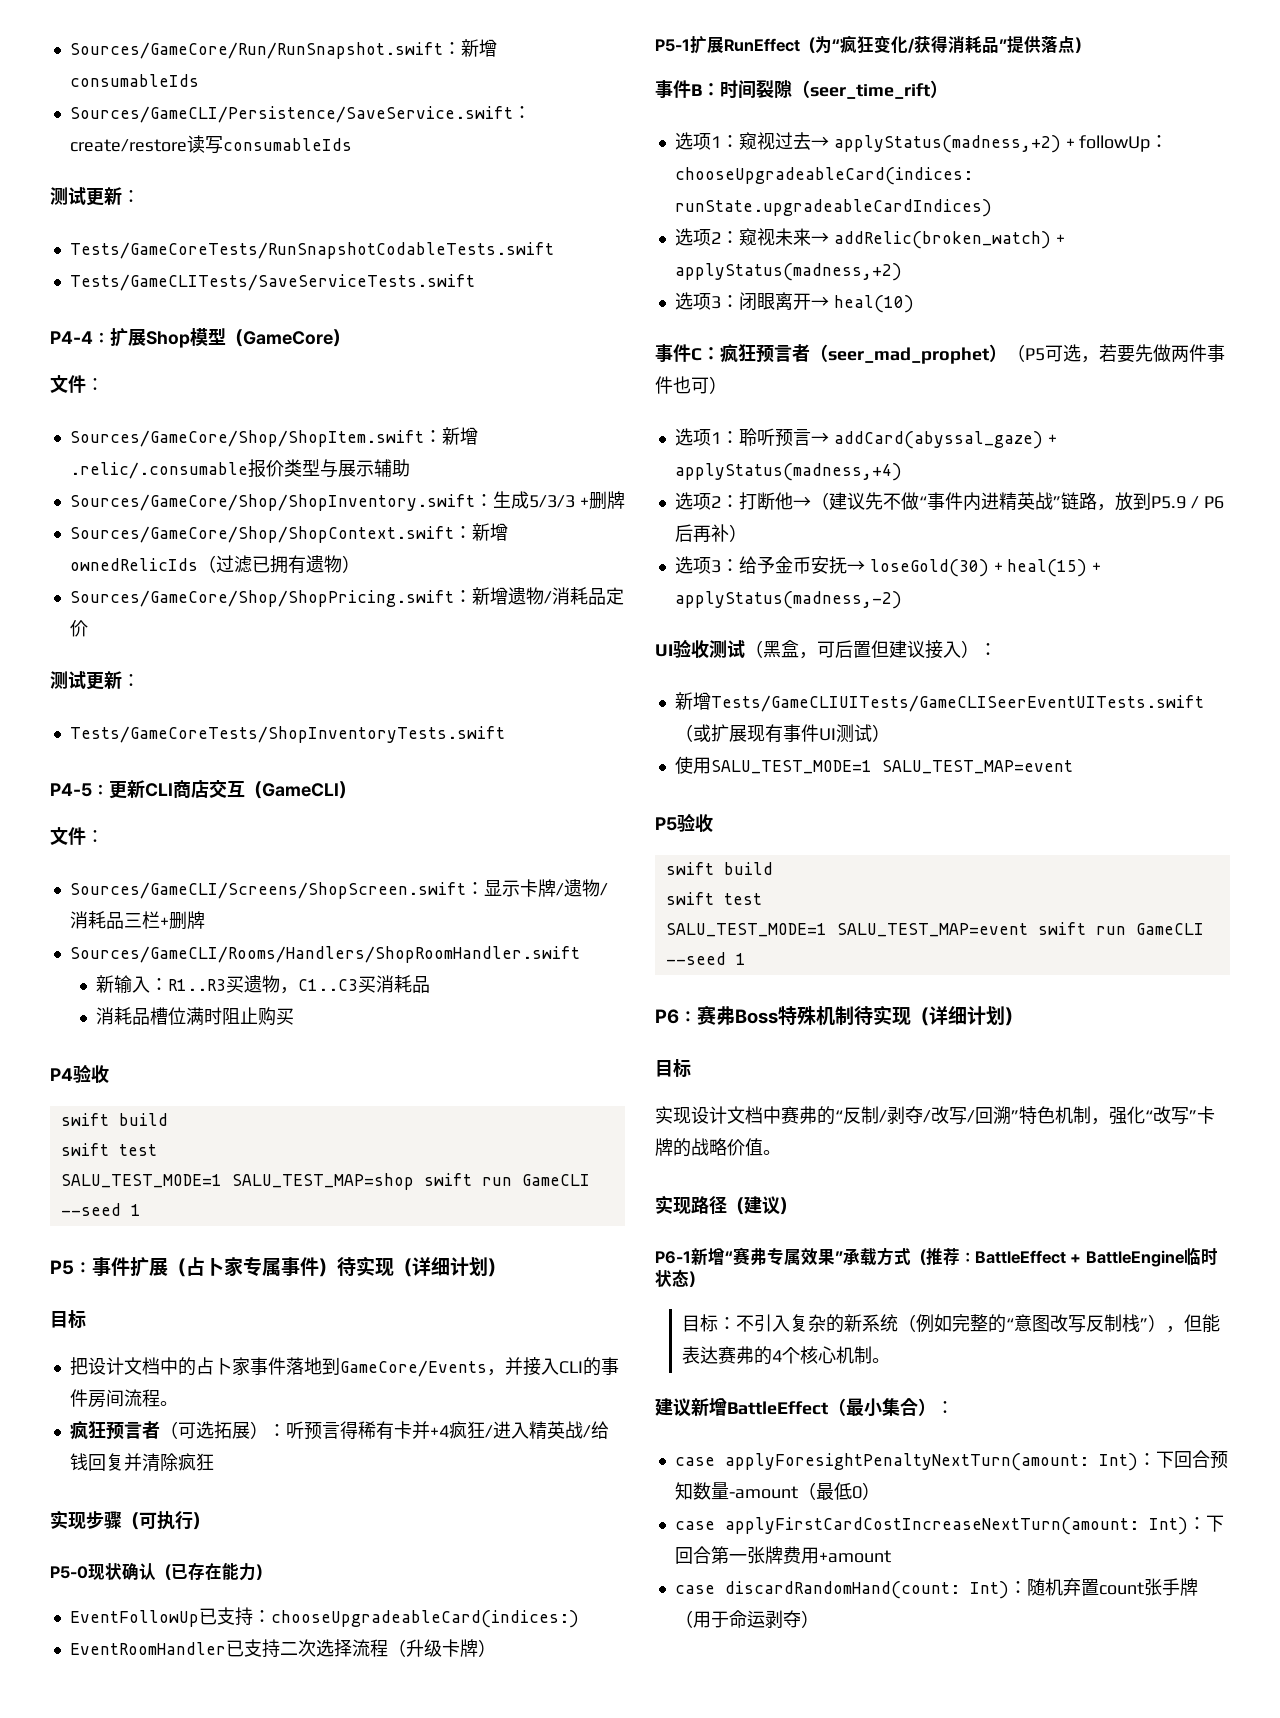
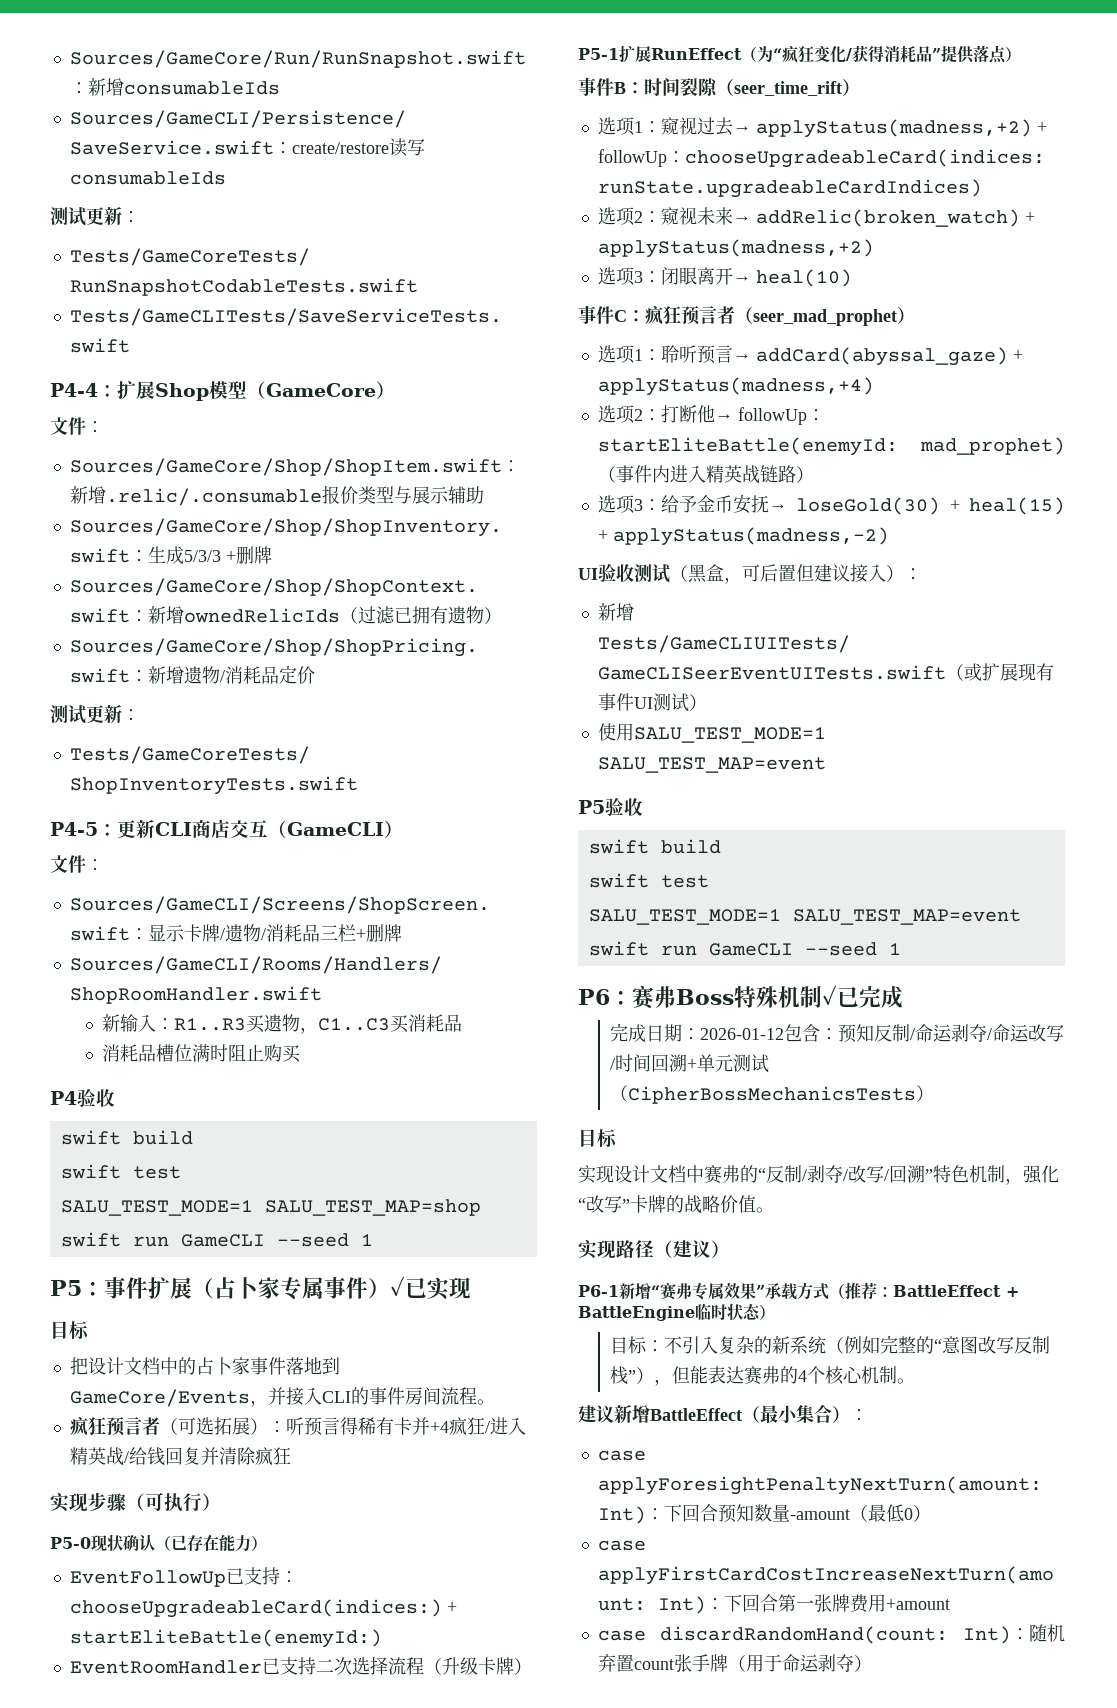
- P5：事件扩展（占卜家专属事件）待实现（详细计划）
+ P5：事件扩展（占卜家专属事件）✓已实现
- EventFollowUp已支持：chooseUpgradeableCard(indices:)
+ EventFollowUp已支持：chooseUpgradeableCard(indices:) + startEliteBattle(enemyId:)
- 事件C：疯狂预言者（seer_mad_prophet）（P5可选，若要先做两件事件也可）
+ 事件C：疯狂预言者（seer_mad_prophet）
- 选项2：打断他→（建议先不做“事件内进精英战”链路，放到P5.9 / P6后再补）
+ 选项2：打断他→ followUp：startEliteBattle(enemyId: mad_prophet)（事件内进入精英战链路）
- P6：赛弗Boss特殊机制待实现（详细计划）
+ P6：赛弗Boss特殊机制✓已完成
+ 完成日期：2026-01-12包含：预知反制/命运剥夺/命运改写/时间回溯+单元测试（CipherBossMechanicsTests）

